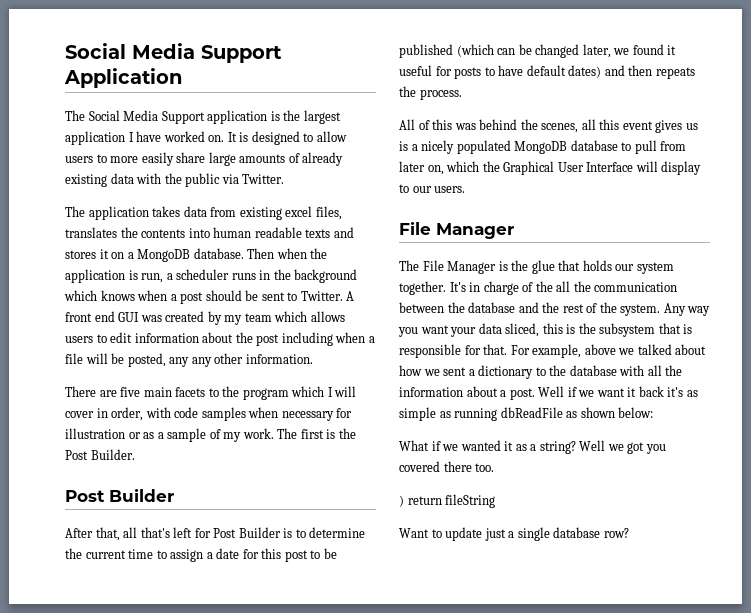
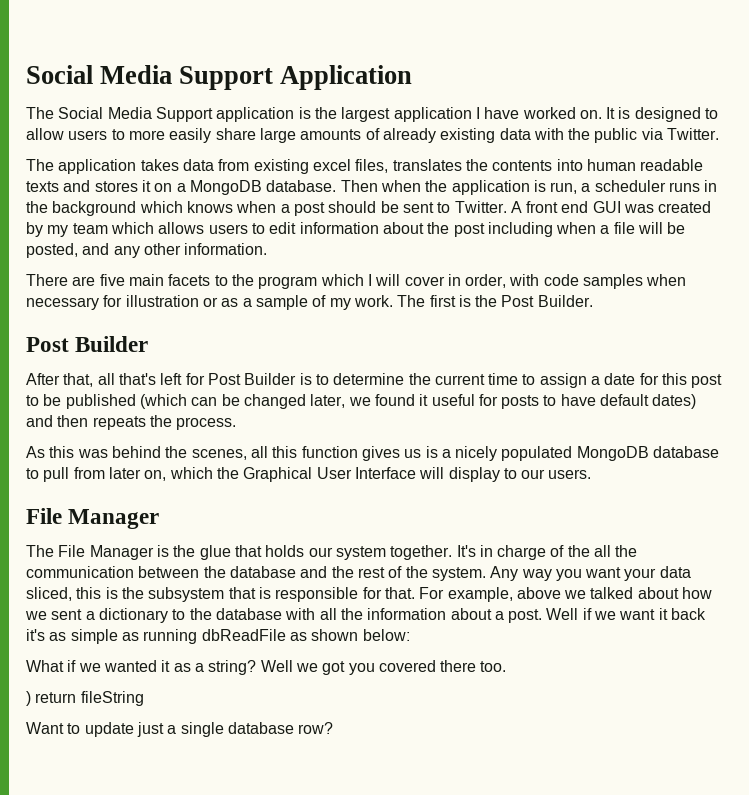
- A front end GUI was created by my team which allows users to edit information about the post including when a file will be posted, any any other information.
+ A front end GUI was created by my team which allows users to edit information about the post including when a file will be posted, and any other information.
- All of this was behind the scenes, all this event gives us is a nicely populated MongoDB database to pull from later on, which the Graphical User Interface will display to our users.
+ As this was behind the scenes, all this function gives us is a nicely populated MongoDB database to pull from later on, which the Graphical User Interface will display to our users.

